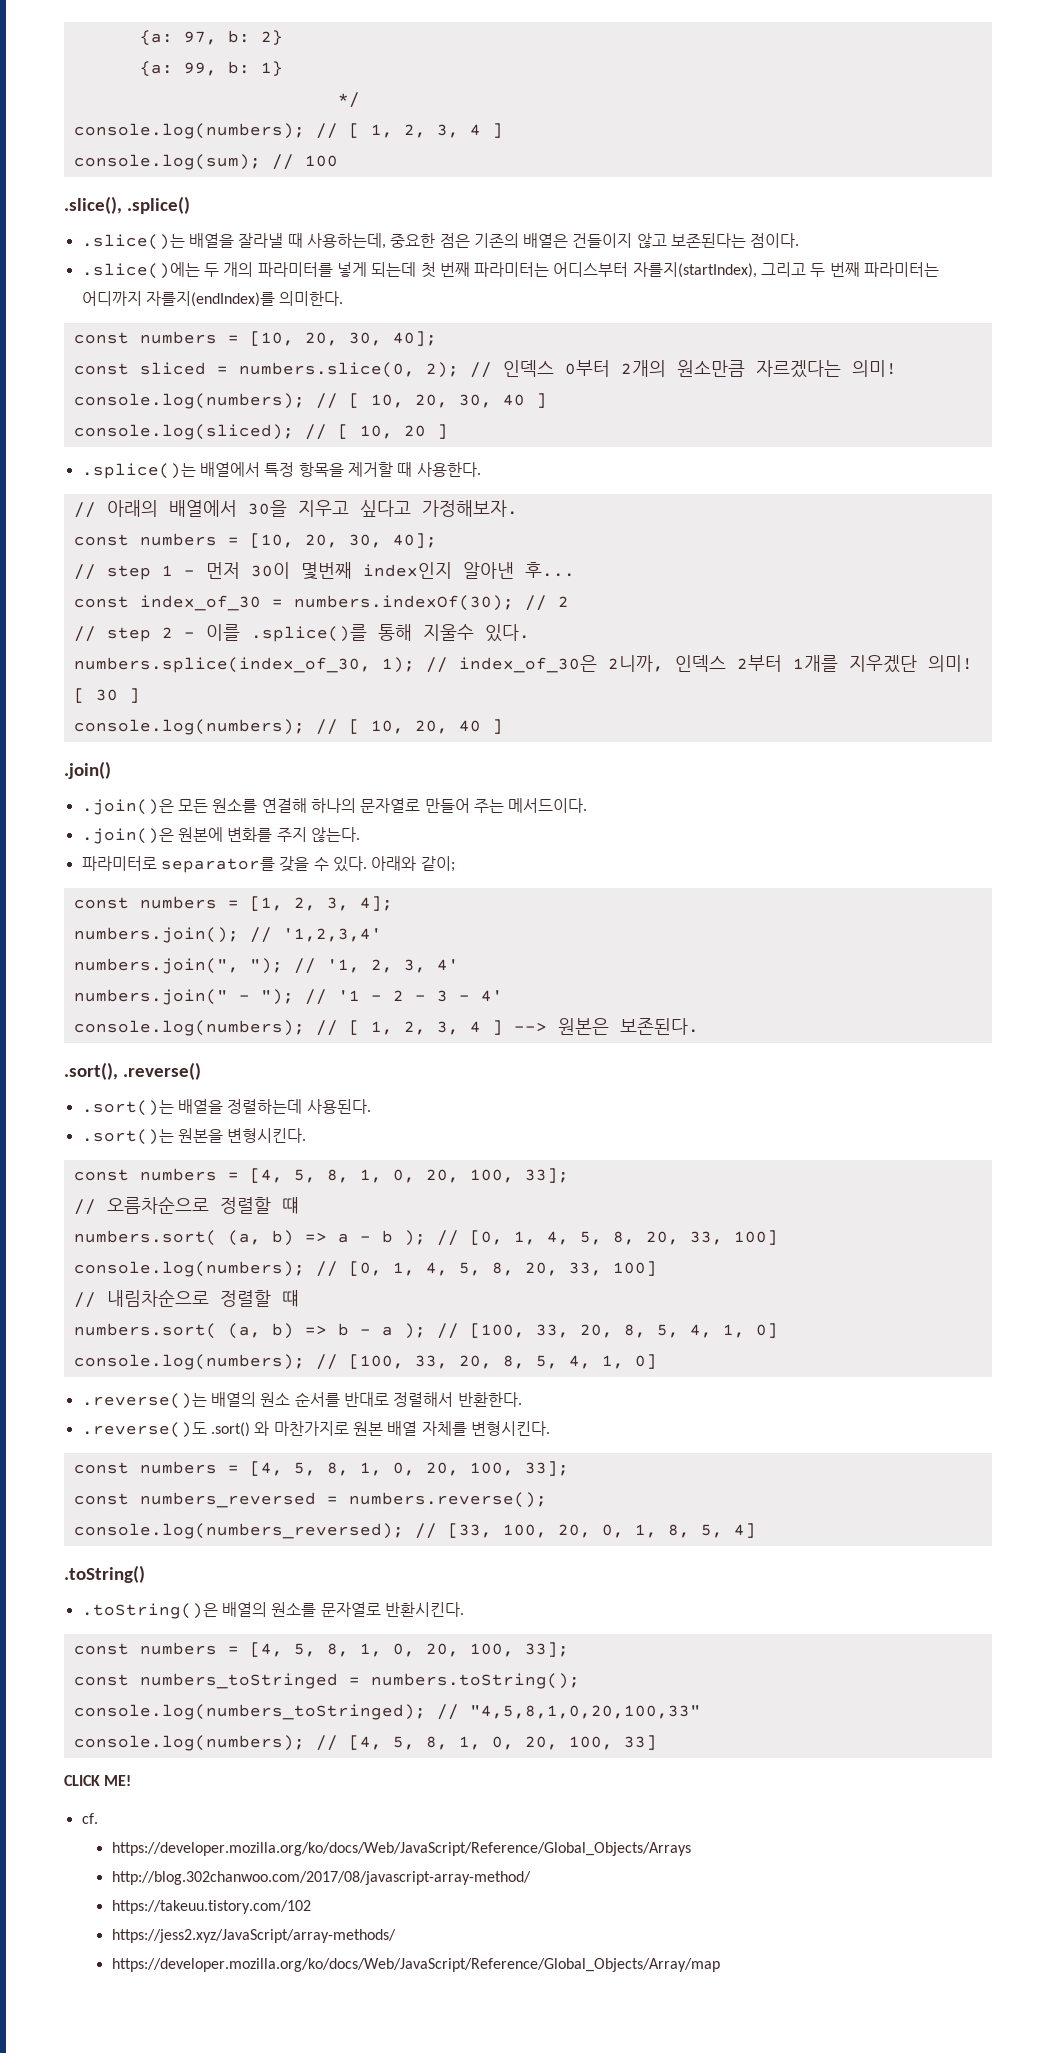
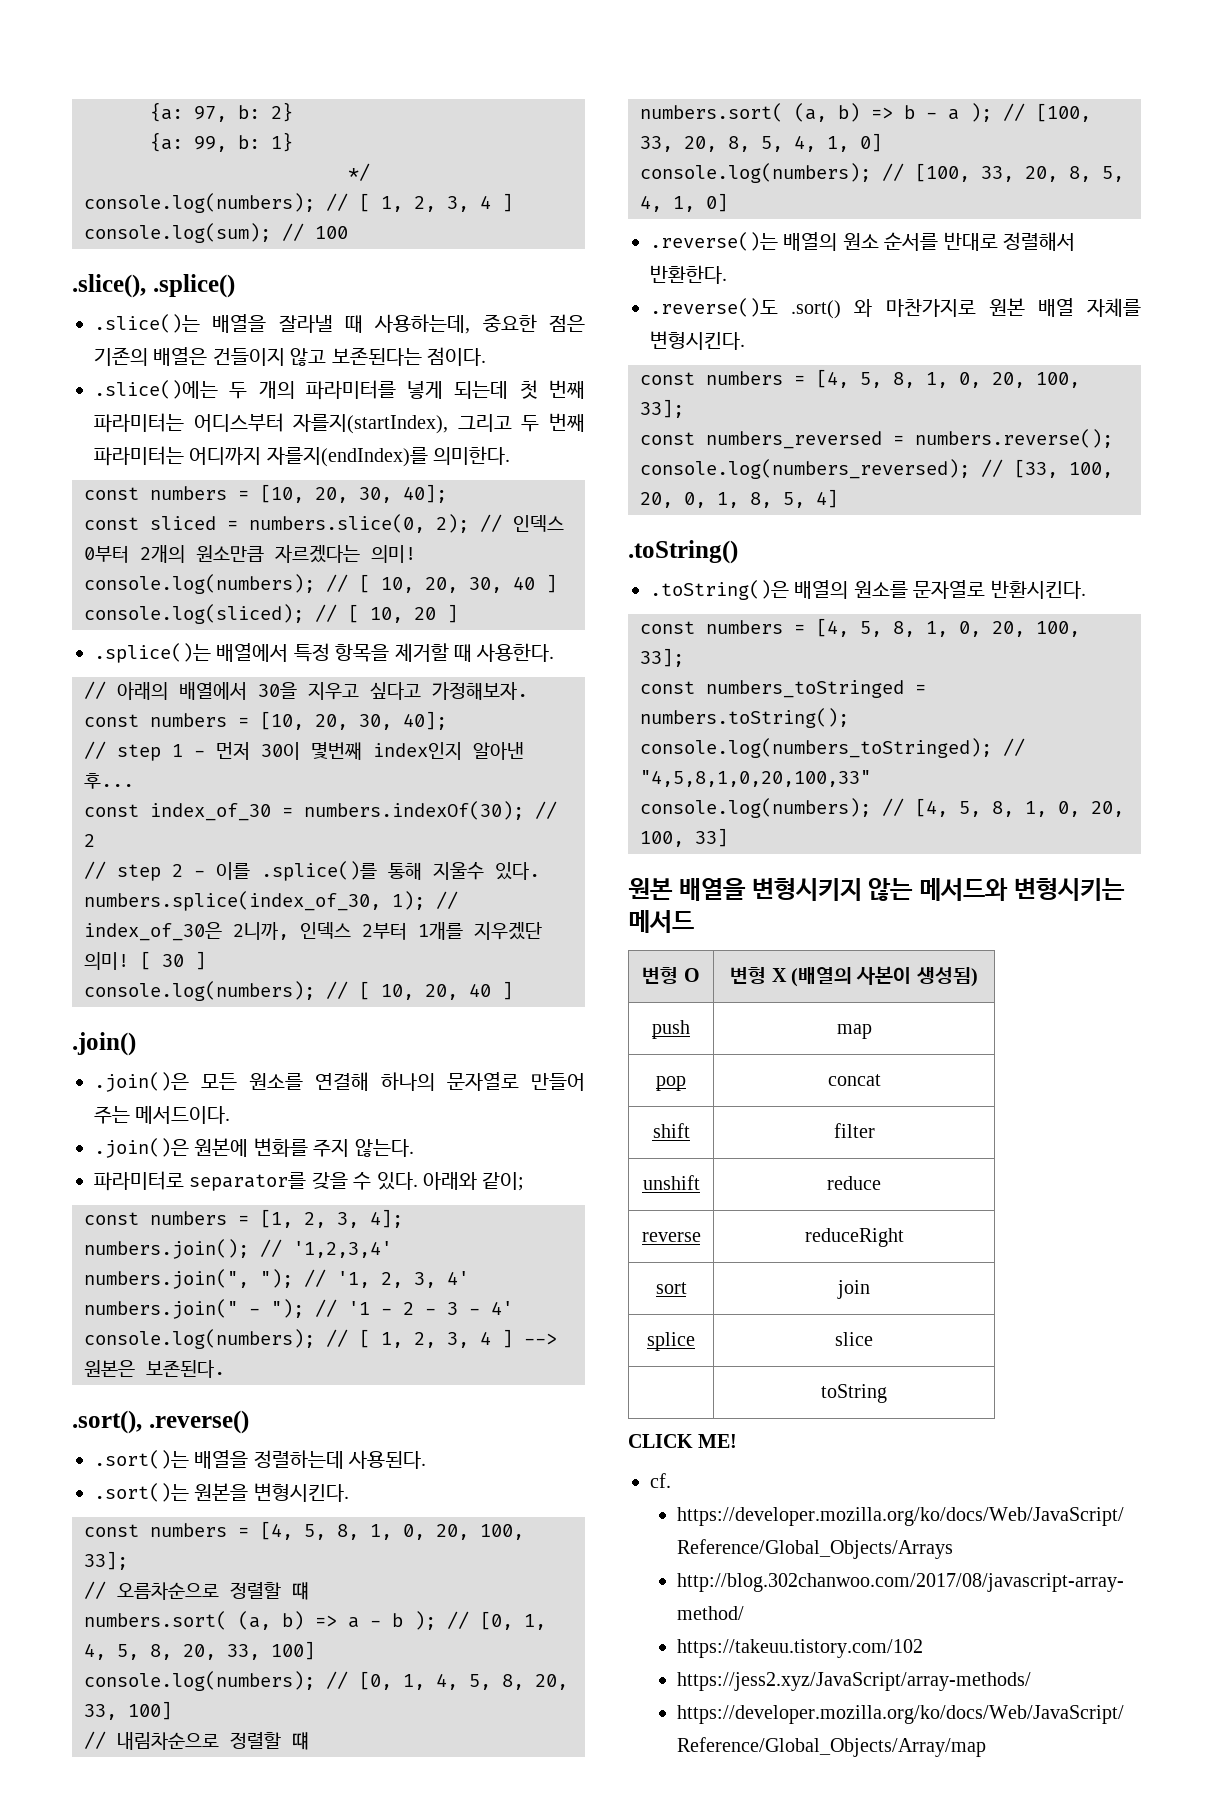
+ 원본 배열을 변형시키지 않는 메서드와 변형시키는 메서드
+ 변형 O | 변형 X (배열의 사본이 생성됨)
+ push | map
+ pop | concat
+ shift | filter
+ unshift | reduce
+ reverse | reduceRight
+ sort | join
+ splice | slice
+ | toString

